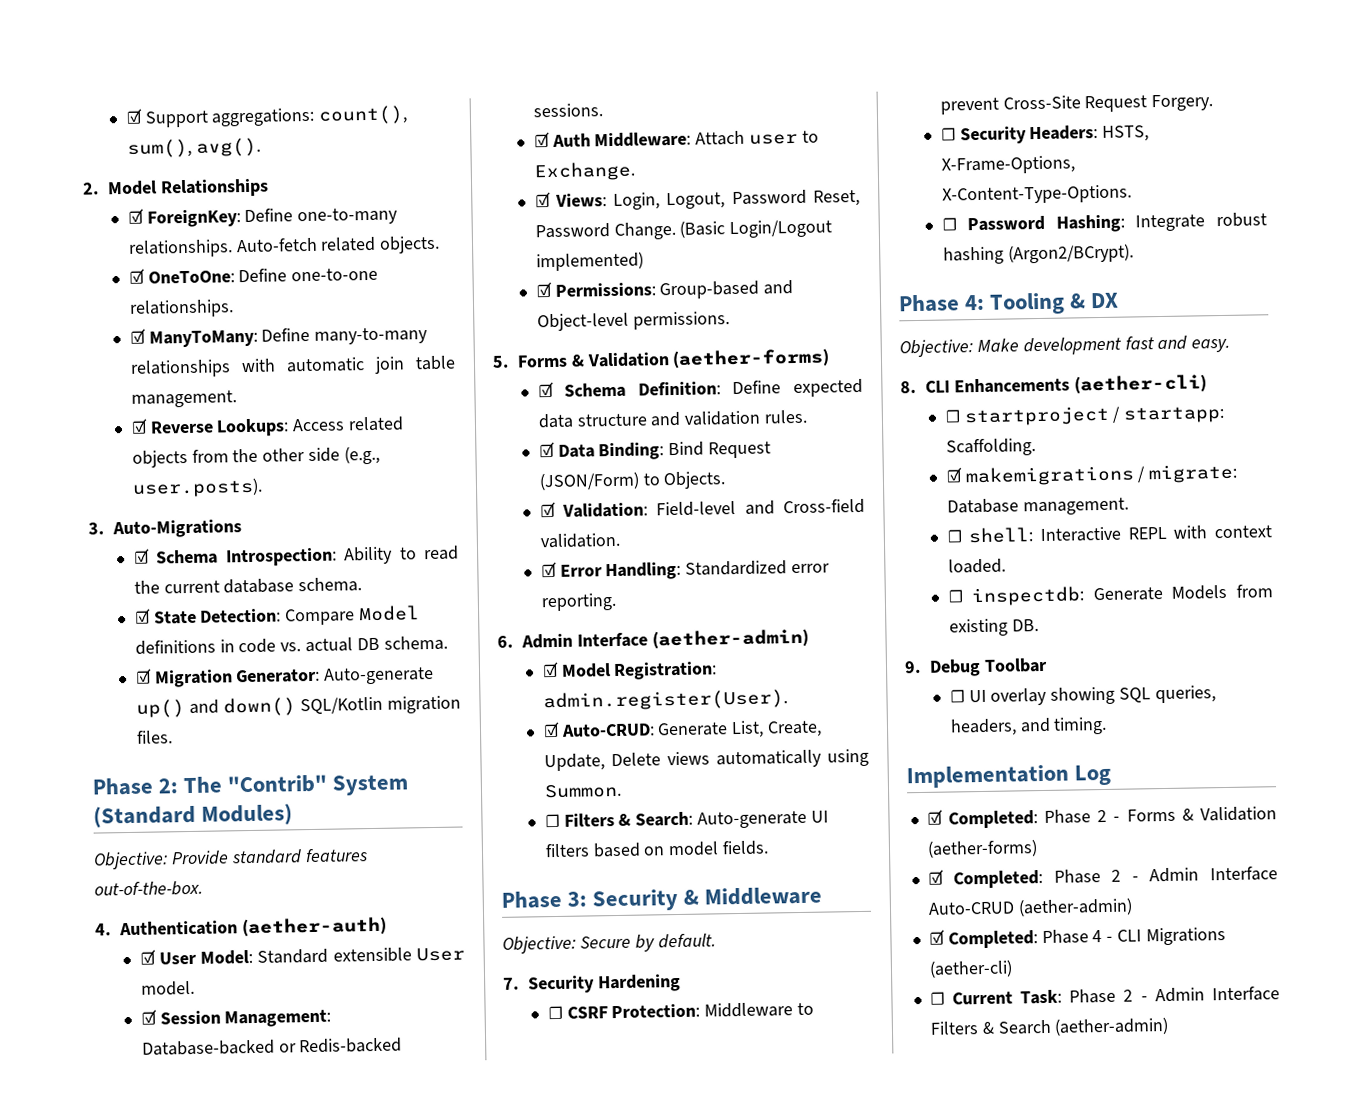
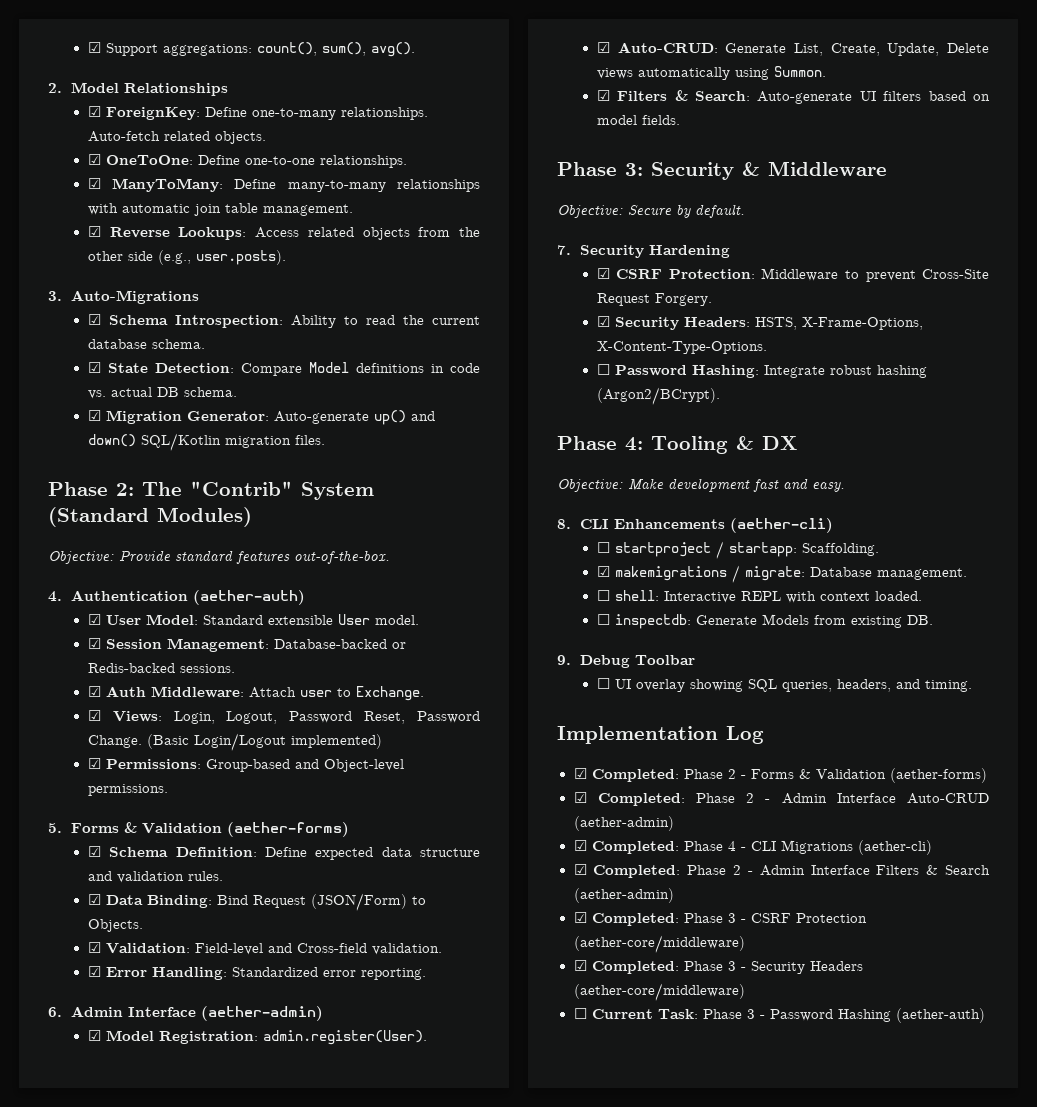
- ☐ Filters & Search: Auto-generate UI filters based on model fields.
+ ☑ Filters & Search: Auto-generate UI filters based on model fields.
- ☐ CSRF Protection: Middleware to prevent Cross-Site Request Forgery.
+ ☑ CSRF Protection: Middleware to prevent Cross-Site Request Forgery.
- ☐ Security Headers: HSTS, X-Frame-Options, X-Content-Type-Options.
+ ☑ Security Headers: HSTS, X-Frame-Options, X-Content-Type-Options.
- ☐ Current Task: Phase 2 - Admin Interface Filters & Search (aether-admin)
+ ☑ Completed: Phase 2 - Admin Interface Filters & Search (aether-admin)
+ ☑ Completed: Phase 3 - CSRF Protection (aether-core/middleware)
+ ☑ Completed: Phase 3 - Security Headers (aether-core/middleware)
+ ☐ Current Task: Phase 3 - Password Hashing (aether-auth)

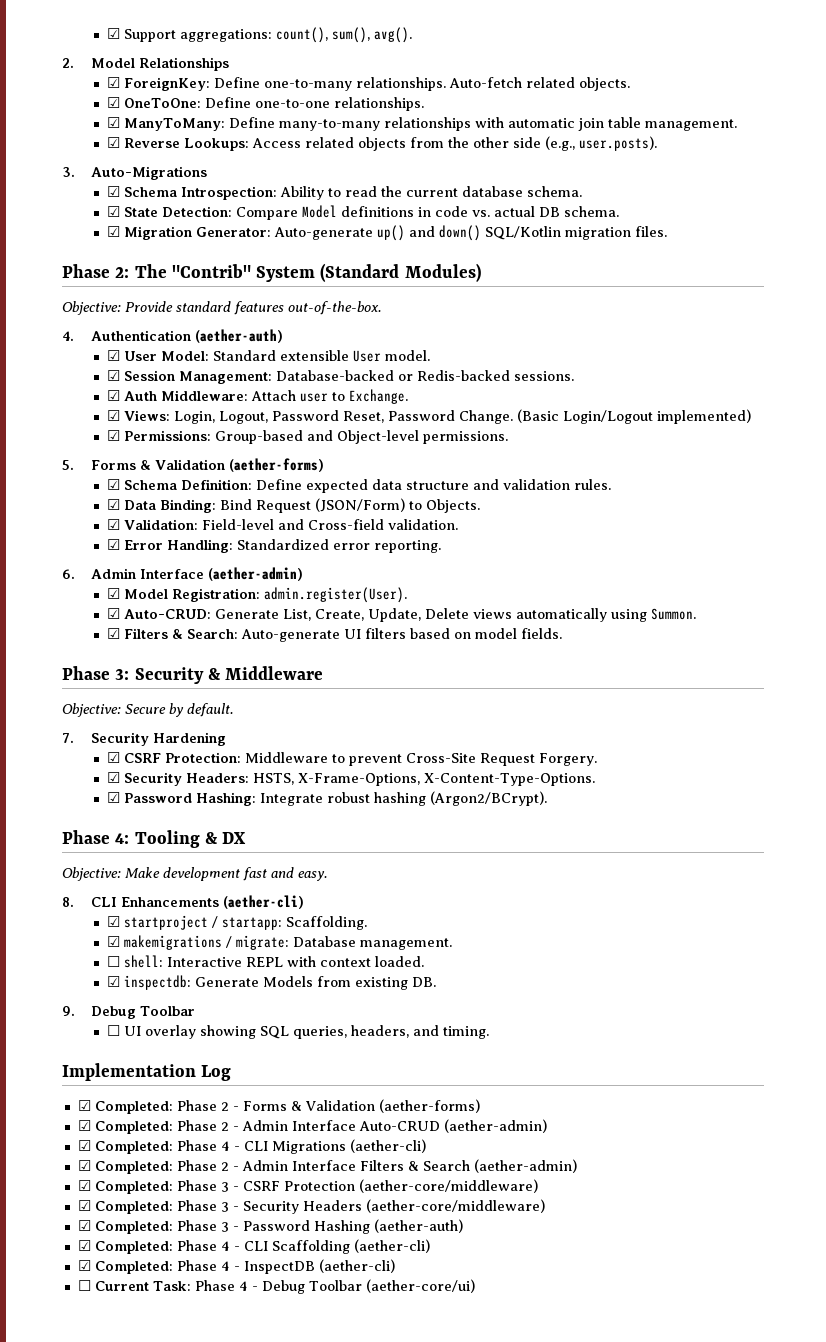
- ☐ Password Hashing: Integrate robust hashing (Argon2/BCrypt).
+ ☑ Password Hashing: Integrate robust hashing (Argon2/BCrypt).
- ☐ startproject / startapp: Scaffolding.
+ ☑ startproject / startapp: Scaffolding.
- ☐ inspectdb: Generate Models from existing DB.
+ ☑ inspectdb: Generate Models from existing DB.
- ☐ Current Task: Phase 3 - Password Hashing (aether-auth)
+ ☑ Completed: Phase 3 - Password Hashing (aether-auth)
+ ☑ Completed: Phase 4 - CLI Scaffolding (aether-cli)
+ ☑ Completed: Phase 4 - InspectDB (aether-cli)
+ ☐ Current Task: Phase 4 - Debug Toolbar (aether-core/ui)

